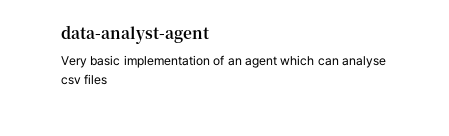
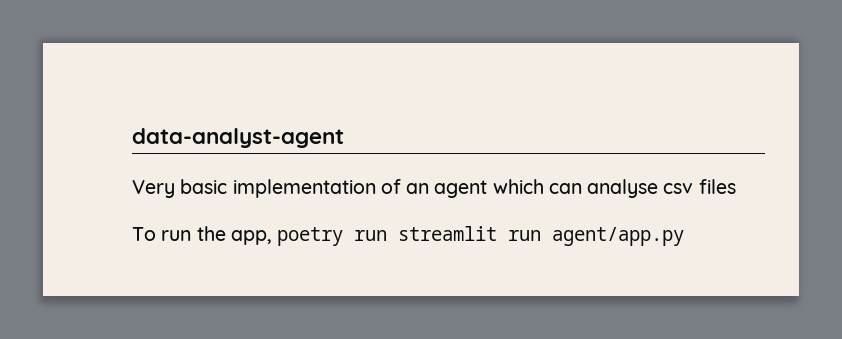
+ To run the app, poetry run streamlit run agent/app.py

